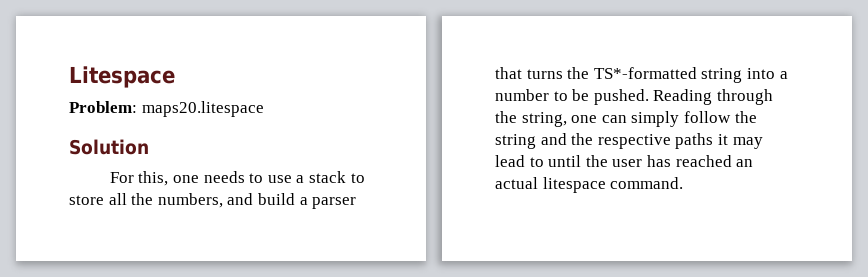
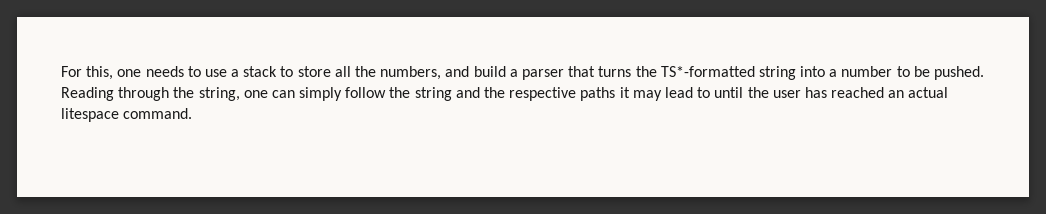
- Litespace
- Problem: maps20.litespace
- Solution

